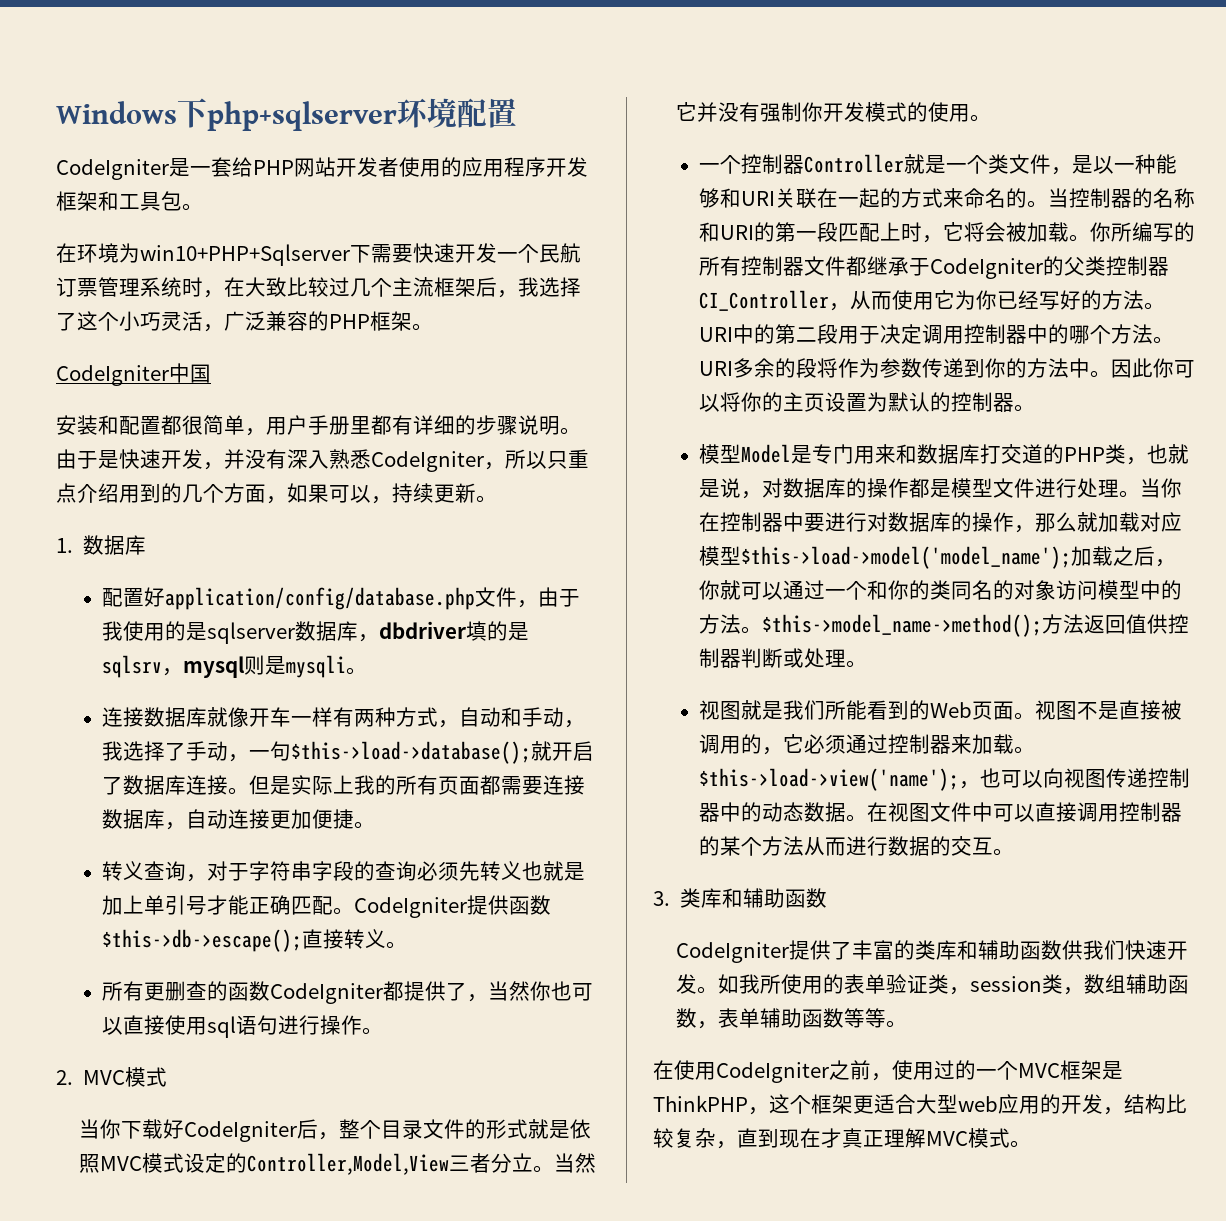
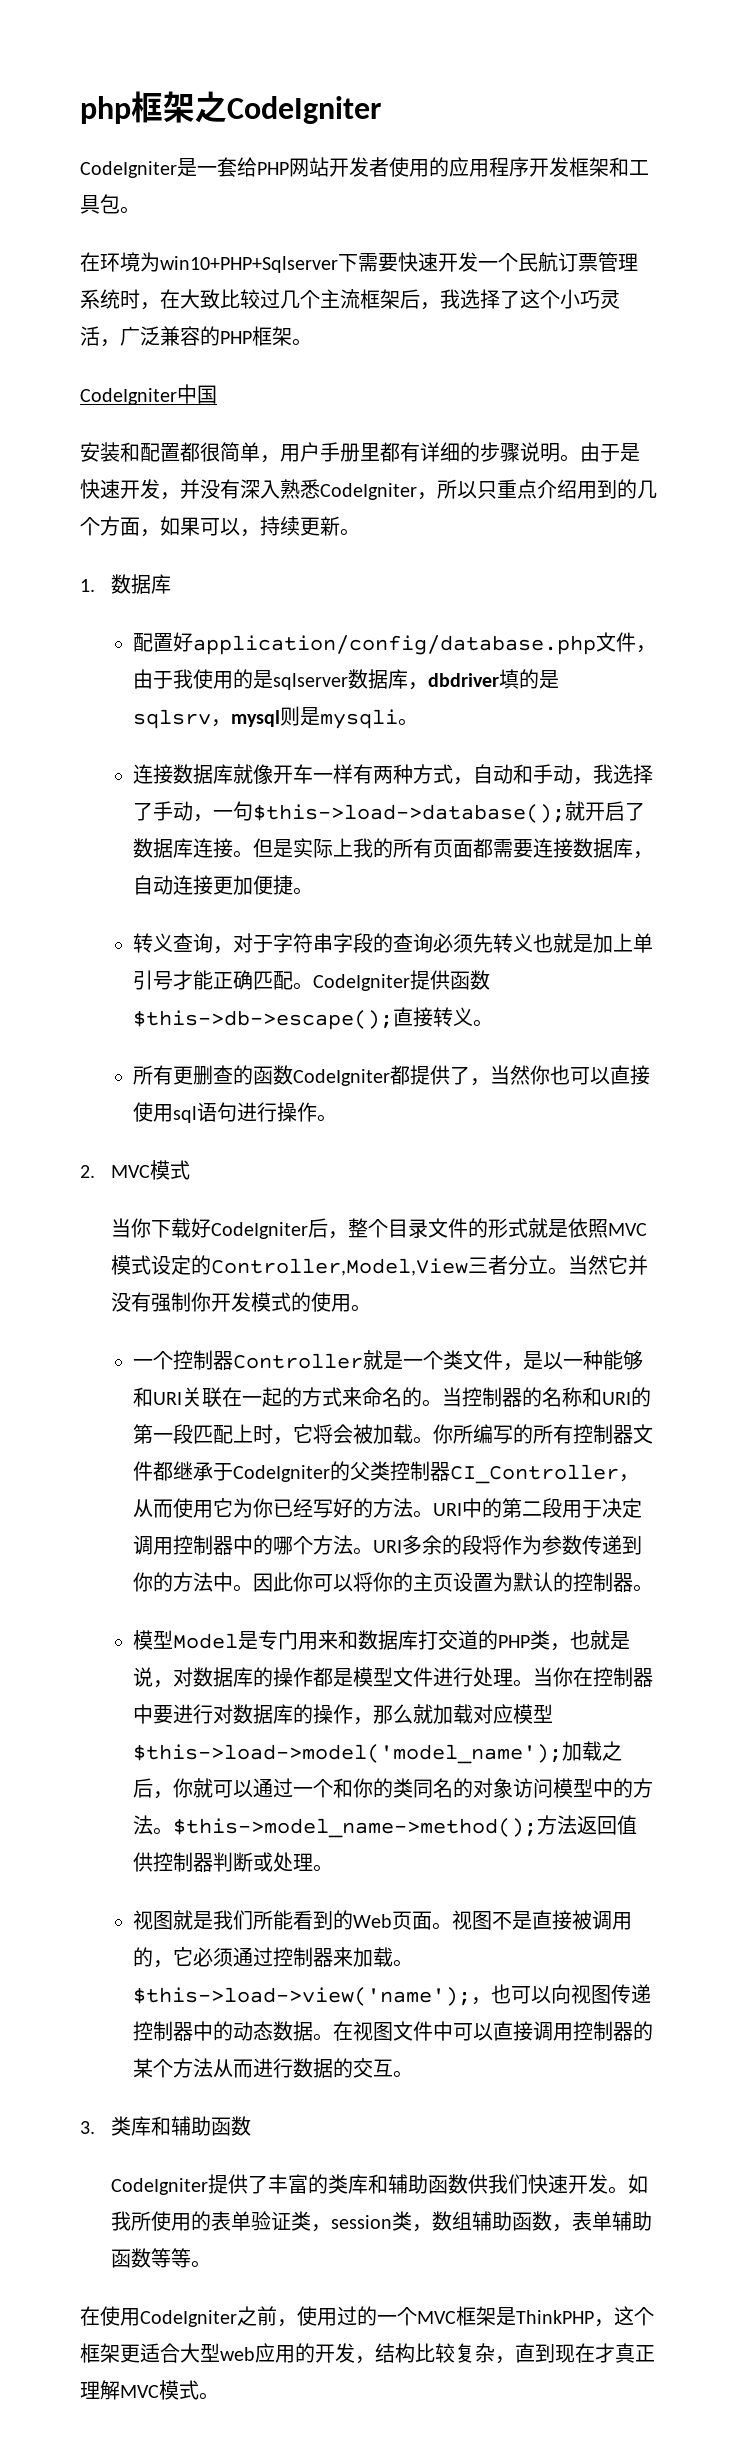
- Windows下php+sqlserver环境配置
+ php框架之CodeIgniter

